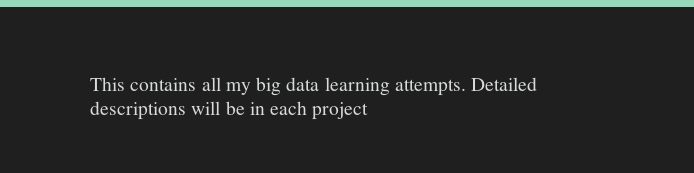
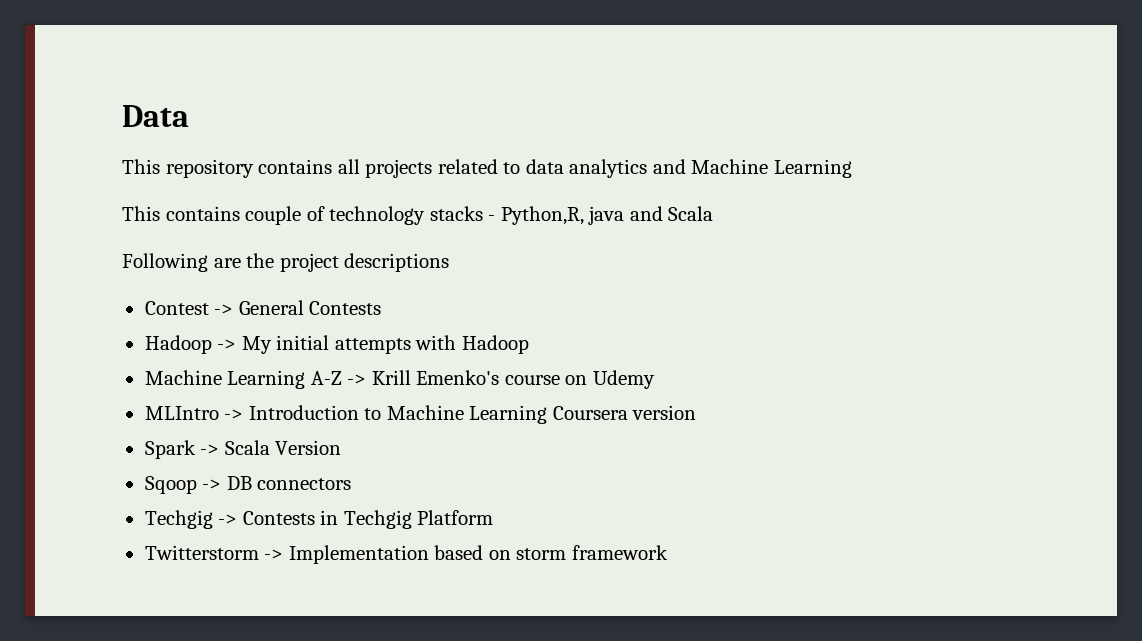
- This contains all my big data learning attempts. Detailed descriptions will be in each project
+ Data
+ This repository contains all projects related to data analytics and Machine Learning
+ This contains couple of technology stacks - Python,R, java and Scala
+ Following are the project descriptions
+ Contest -> General Contests
+ Hadoop -> My initial attempts with Hadoop
+ Machine Learning A-Z -> Krill Emenko's course on Udemy
+ MLIntro -> Introduction to Machine Learning Coursera version
+ Spark -> Scala Version
+ Sqoop -> DB connectors
+ Techgig -> Contests in Techgig Platform
+ Twitterstorm -> Implementation based on storm framework

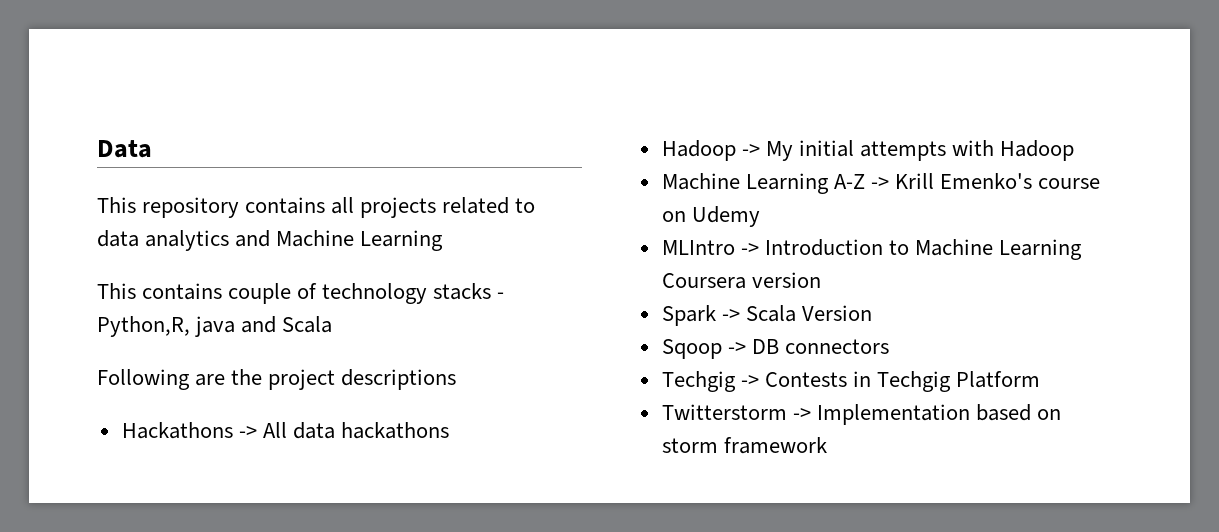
- Contest -> General Contests
+ Hackathons -> All data hackathons

